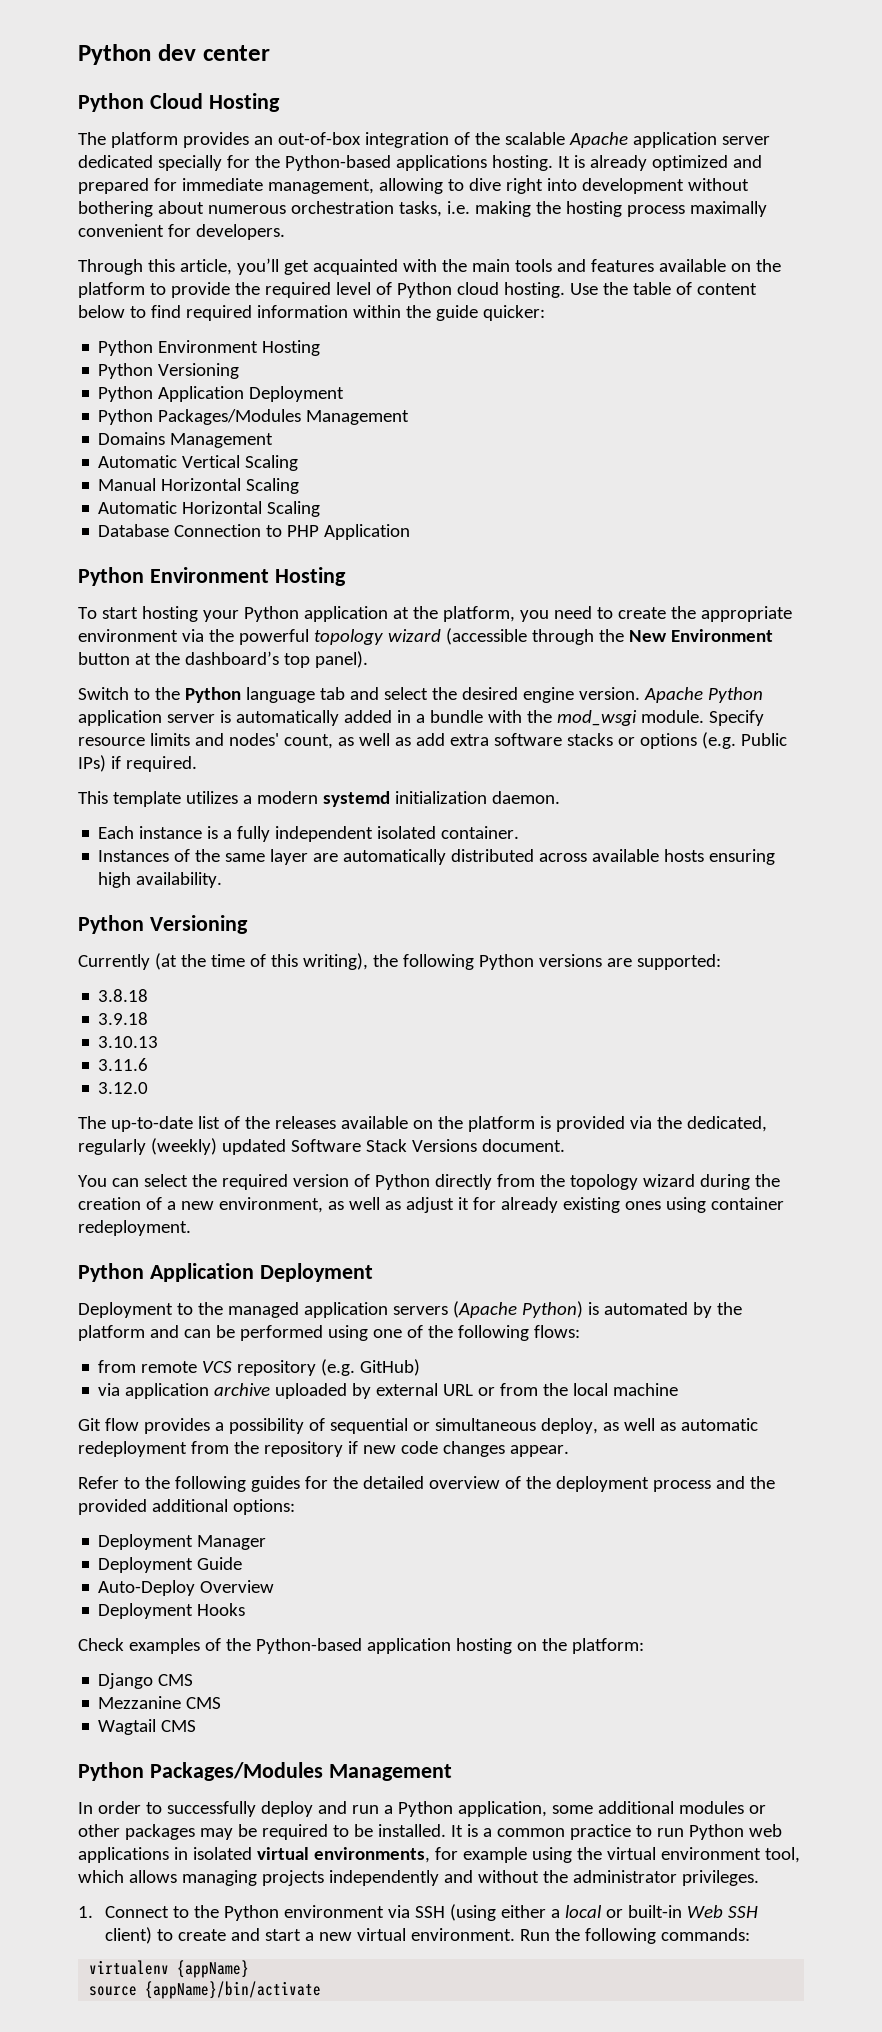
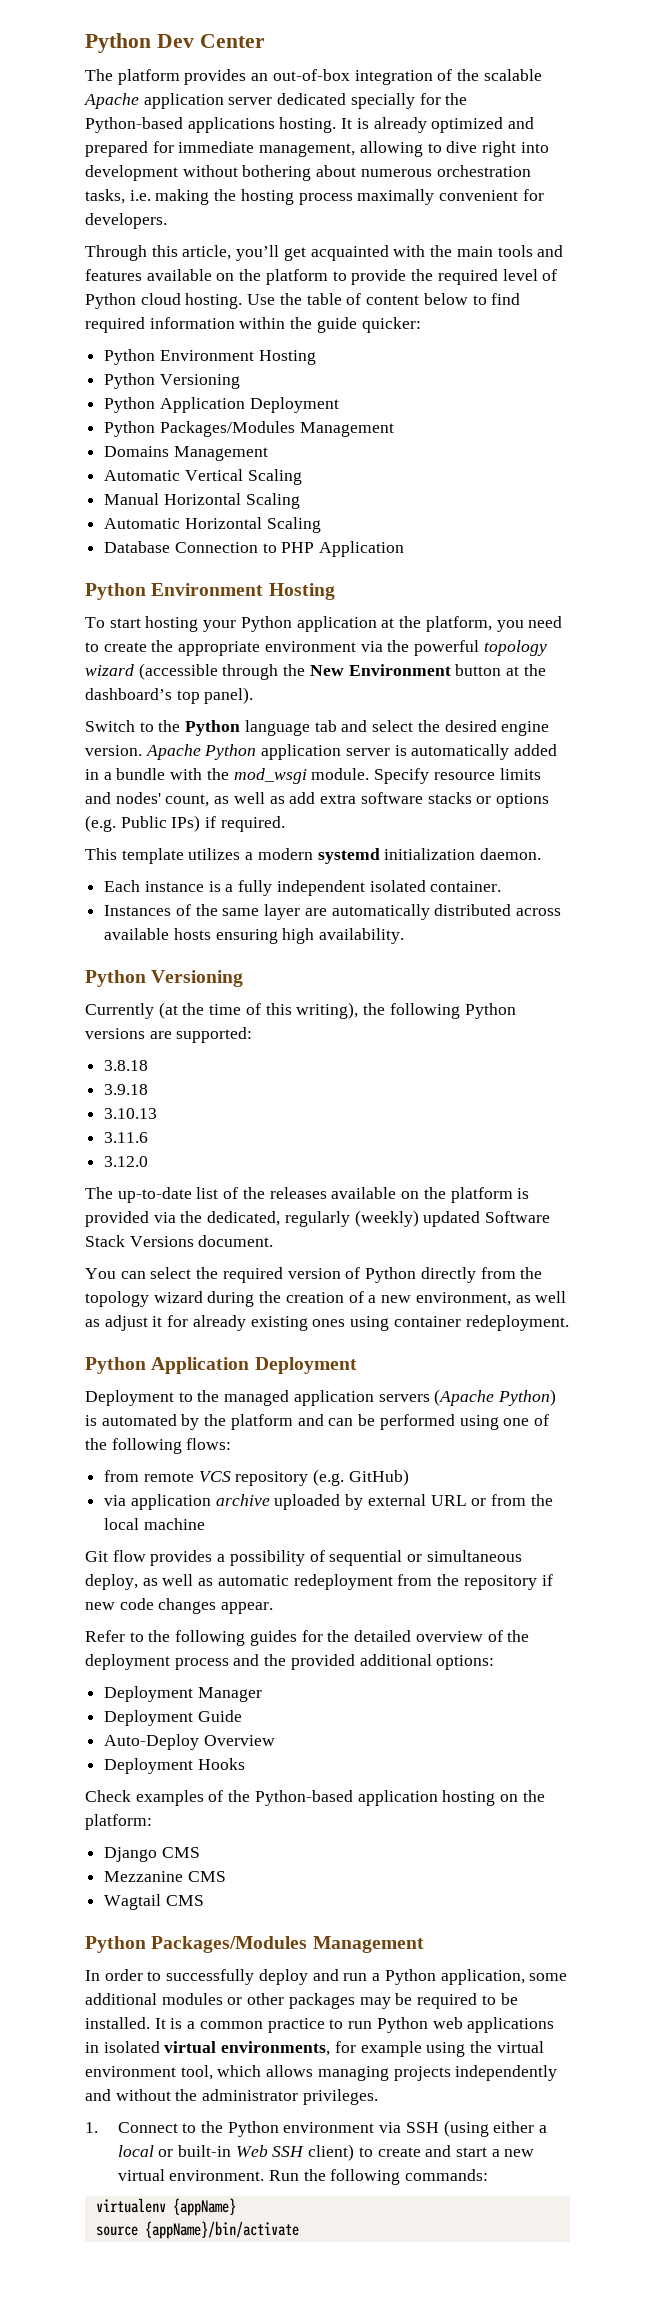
- Python dev center
- Python Cloud Hosting
+ Python Dev Center

